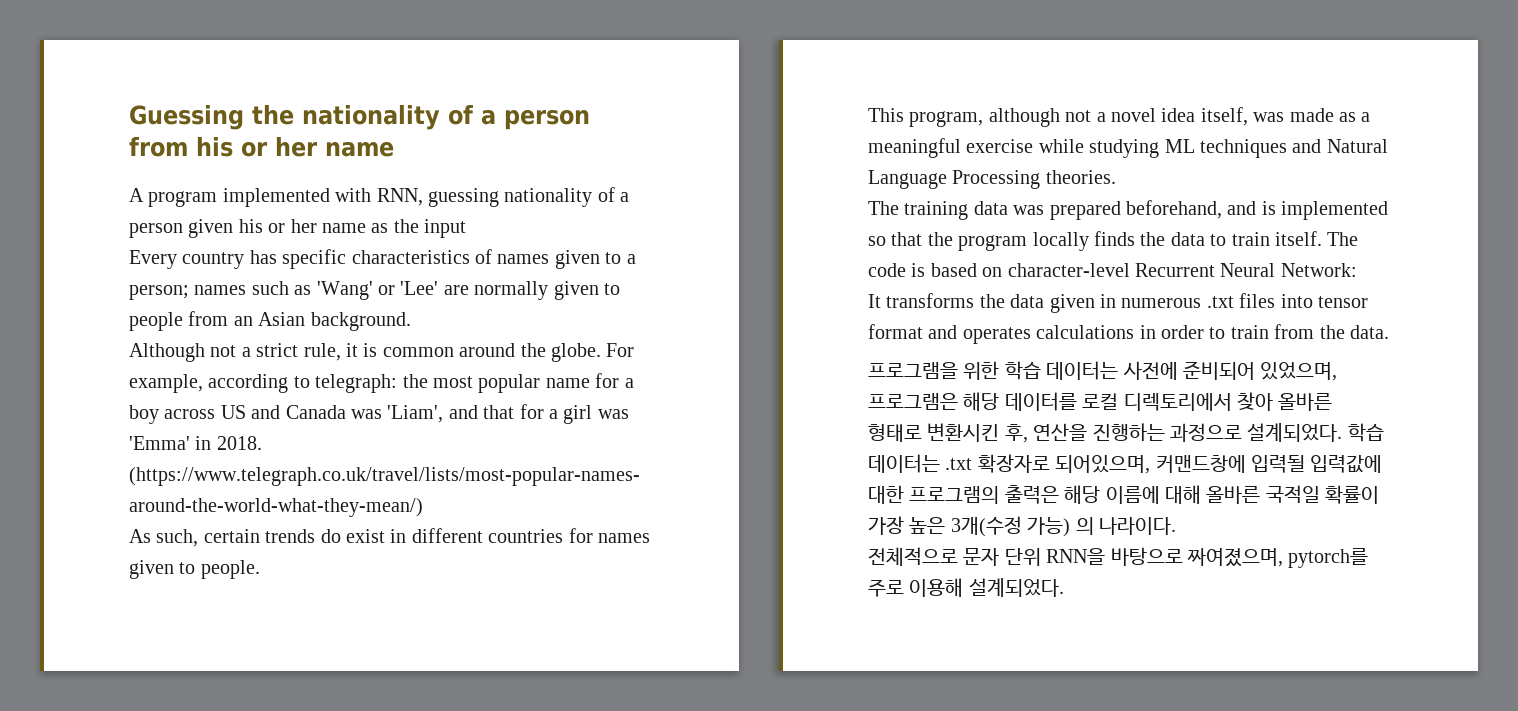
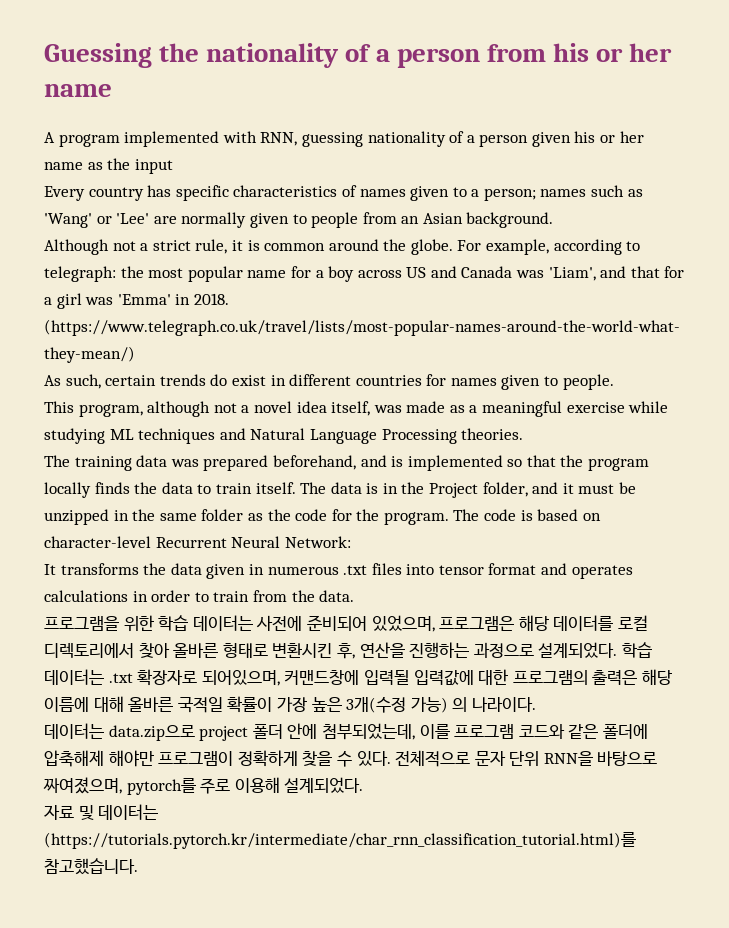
- The code is based on character-level Recurrent Neural Network:
+ The data is in the Project folder, and it must be unzipped in the same folder as the code for the program. The code is based on character-level Recurrent Neural Network:
+ 데이터는 data.zip으로 project 폴더 안에 첨부되었는데, 이를 프로그램 코드와 같은 폴더에 압축해제 해야만 프로그램이 정확하게 찾을 수 있다.
+ 자료 및 데이터는 (https://tutorials.pytorch.kr/intermediate/char_rnn_classification_tutorial.html)를 참고했습니다.

